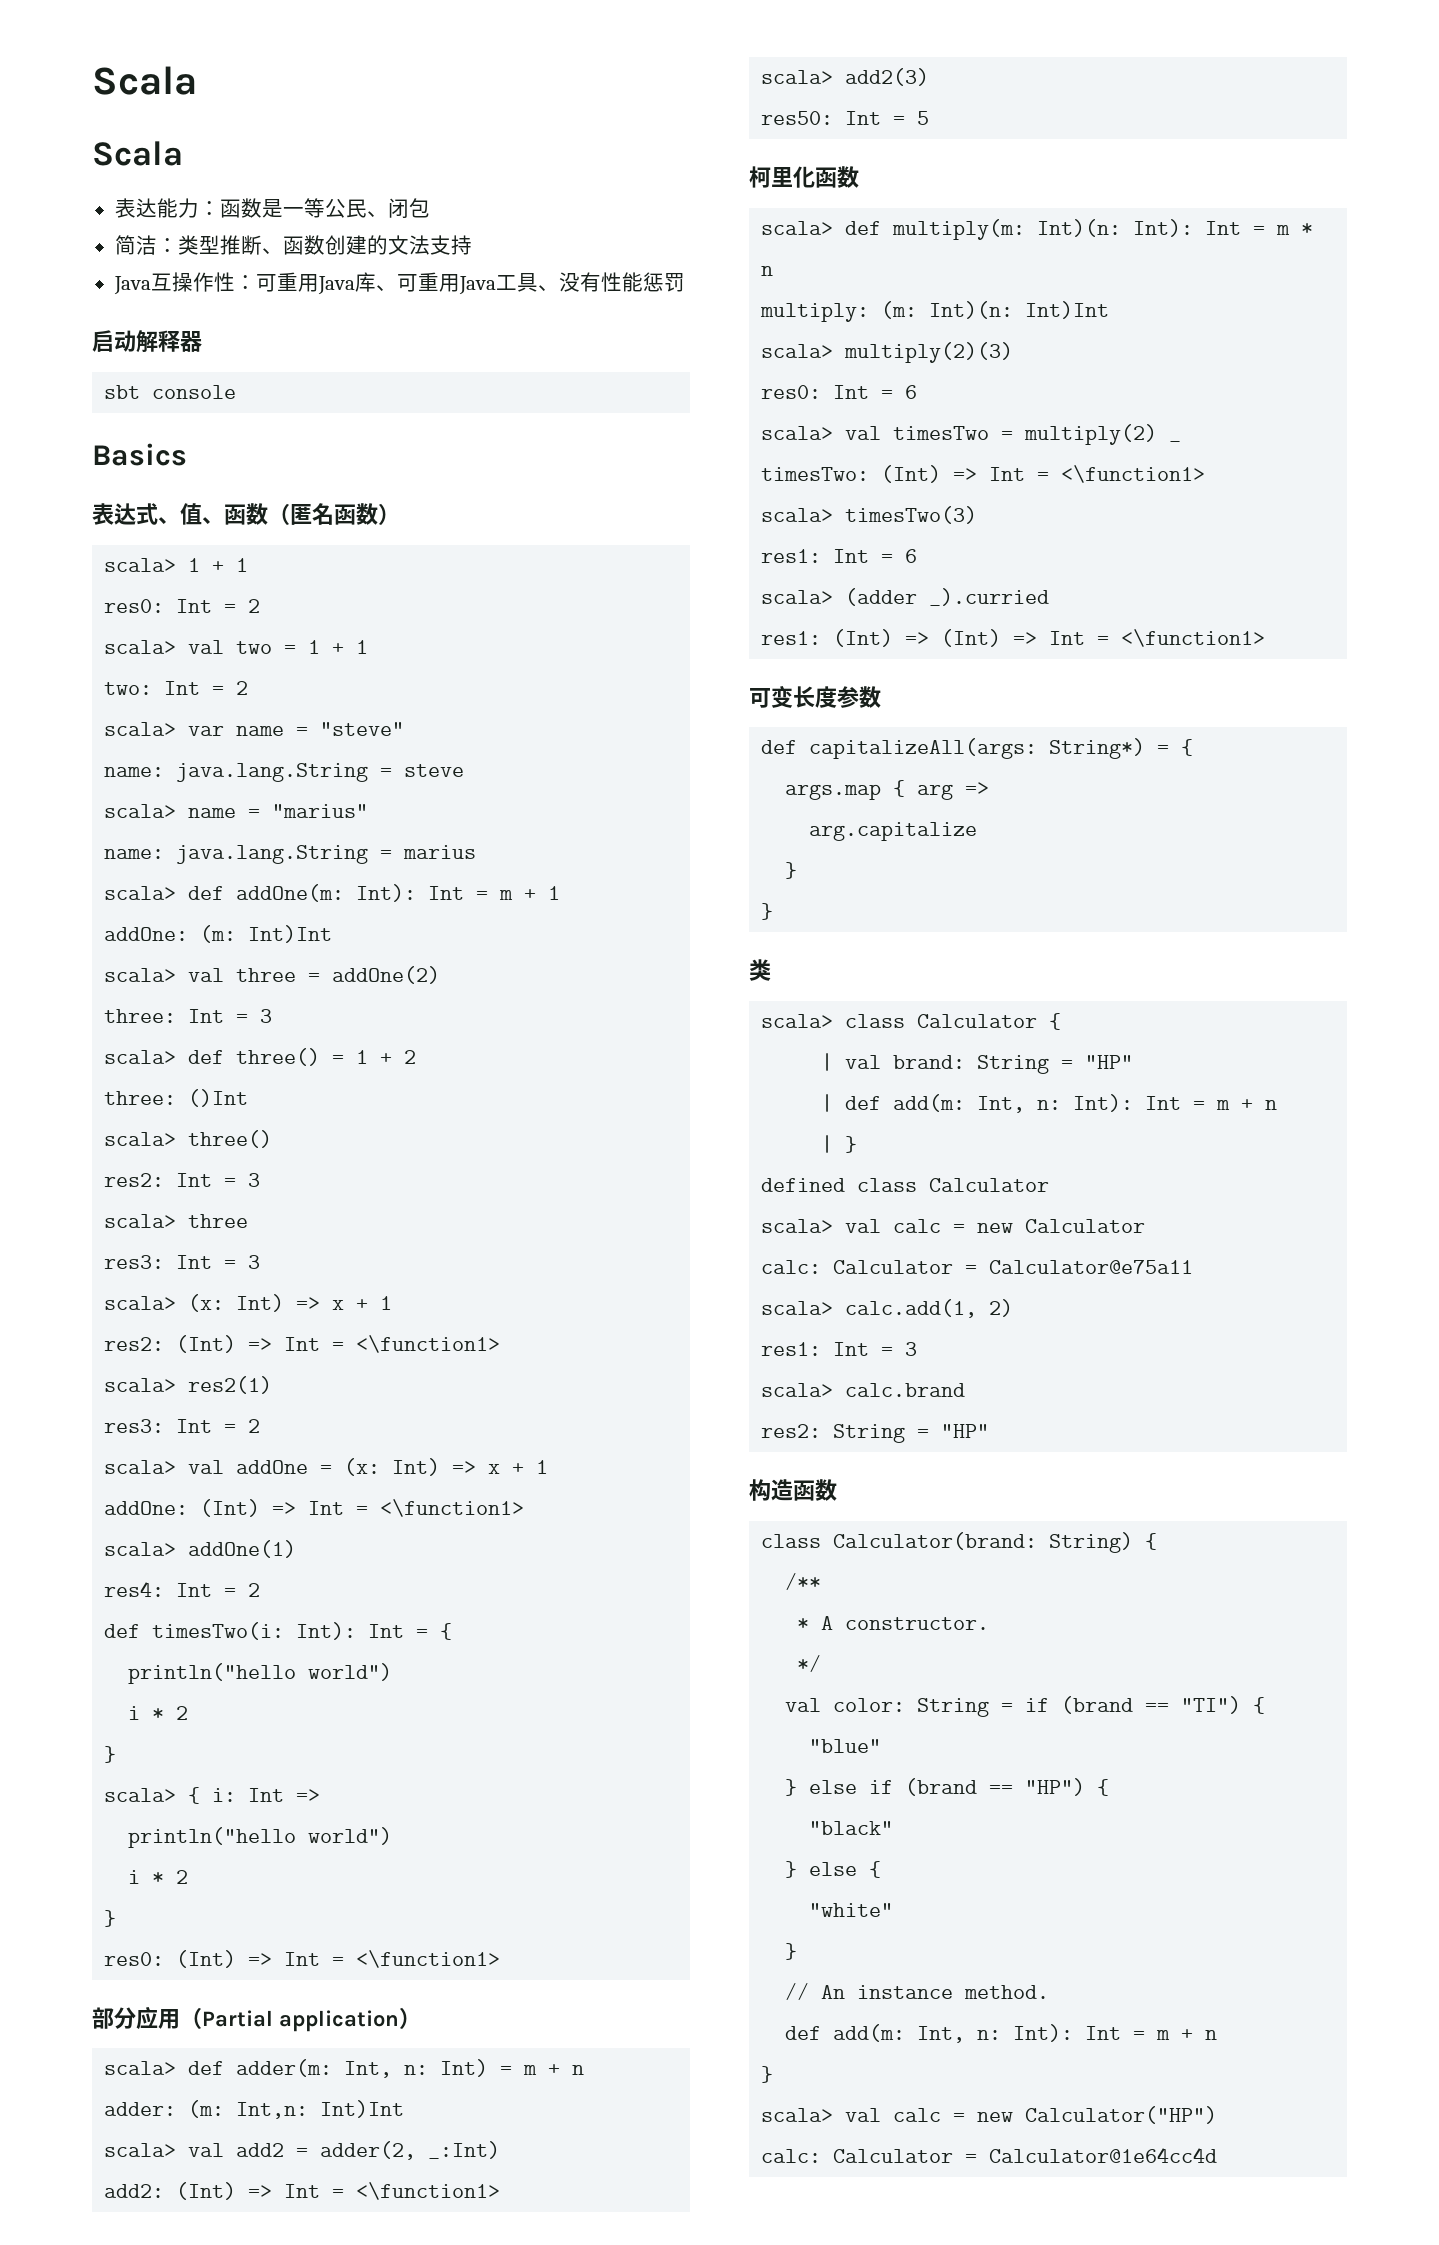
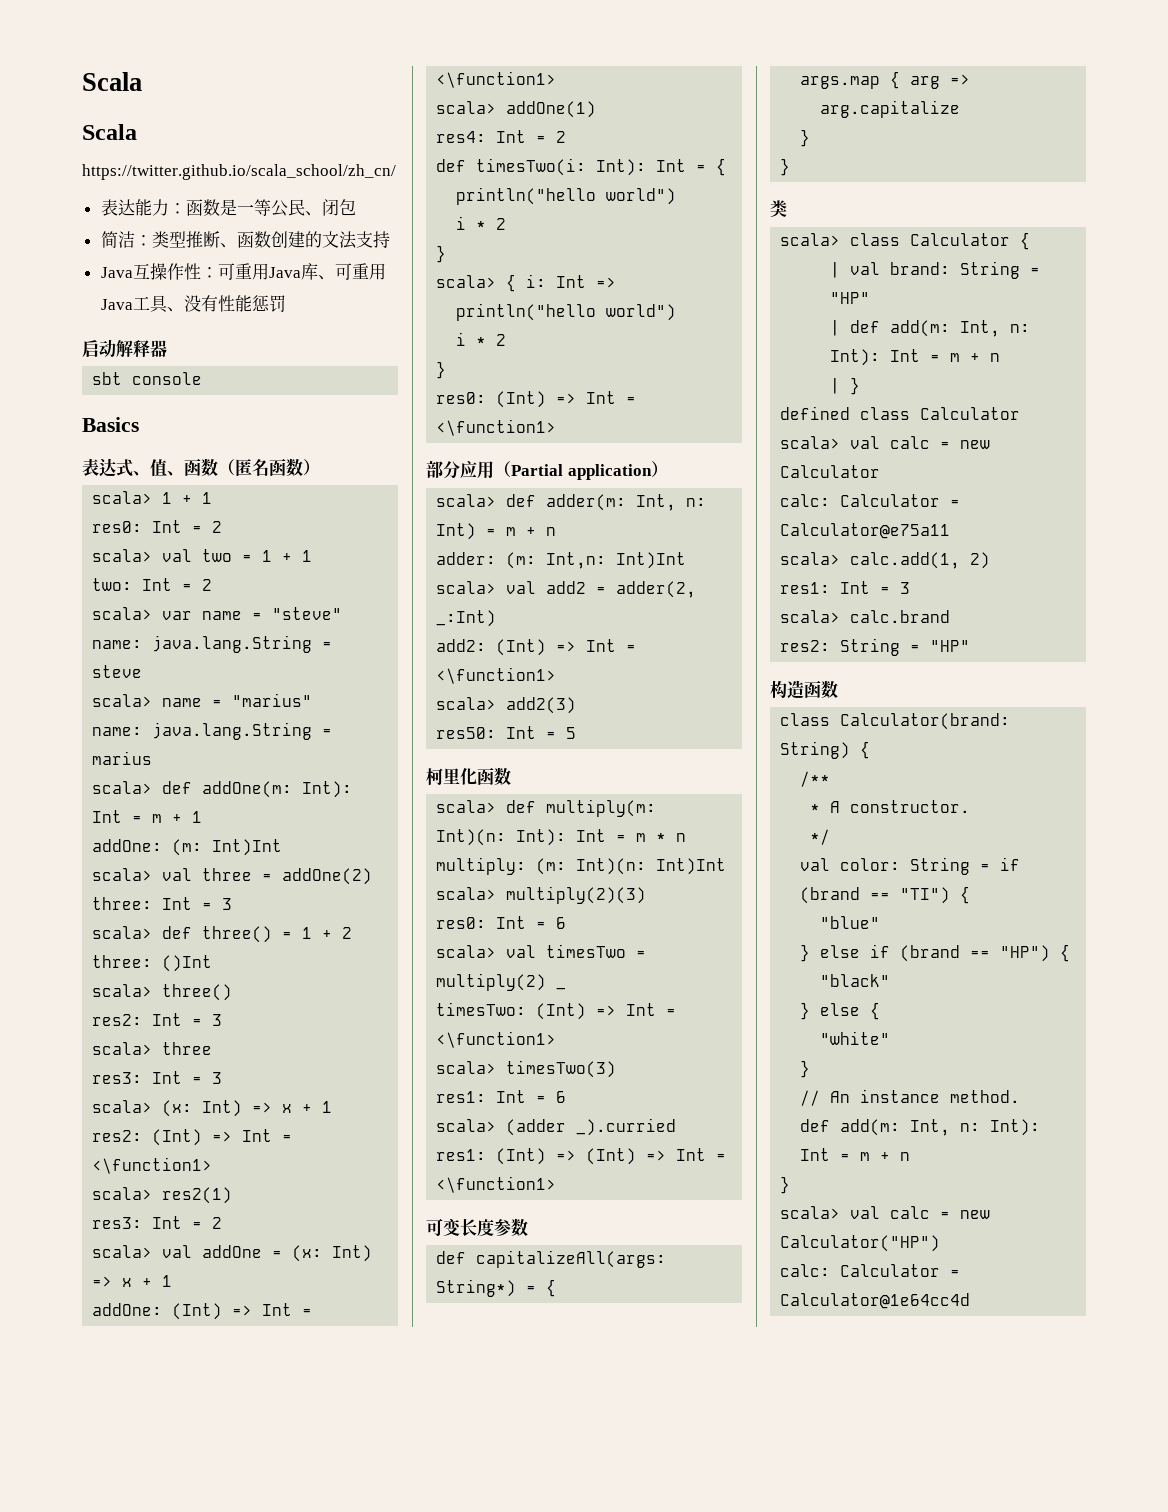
+ https://twitter.github.io/scala_school/zh_cn/

